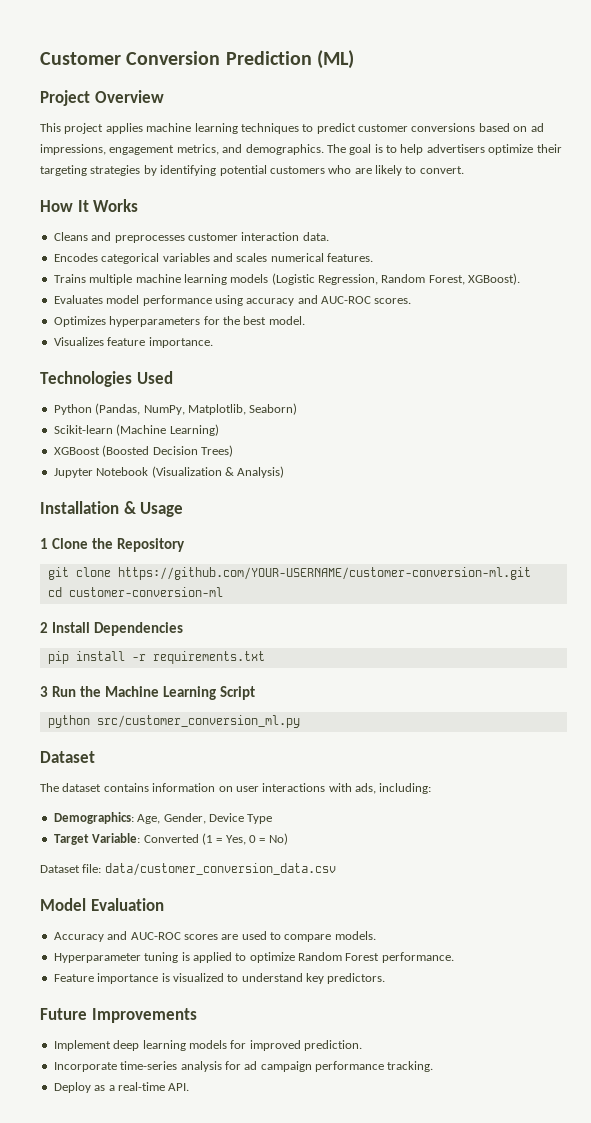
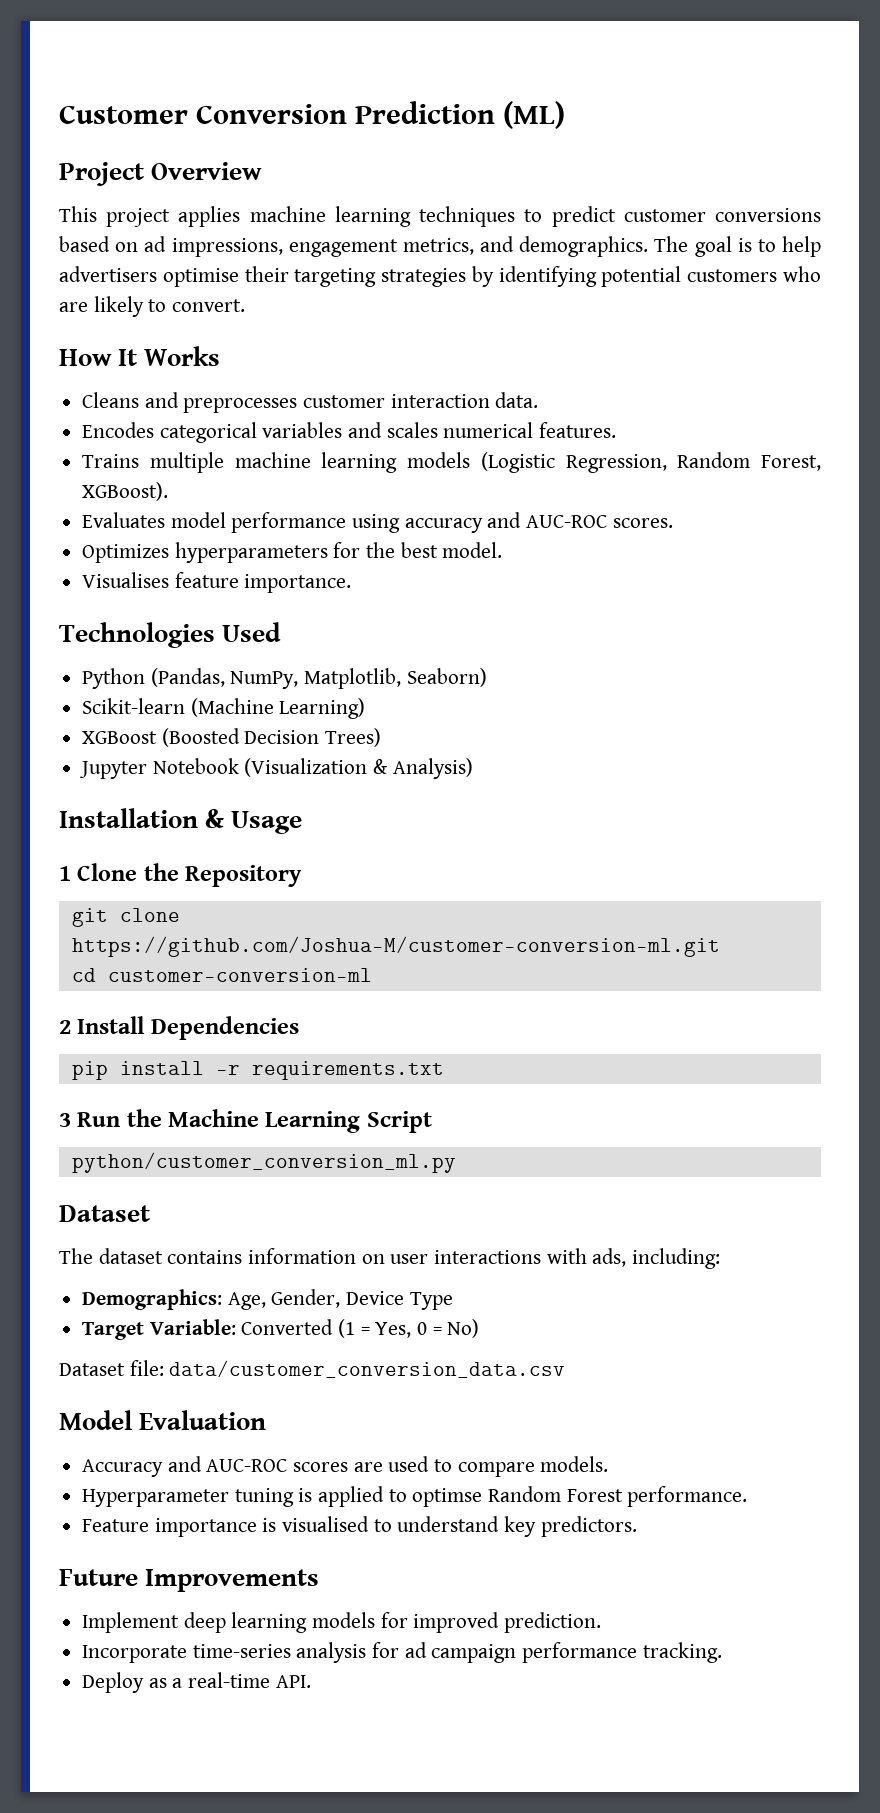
- The goal is to help advertisers optimize their targeting strategies by identifying potential customers who are likely to convert.
+ The goal is to help advertisers optimise their targeting strategies by identifying potential customers who are likely to convert.
- Visualizes feature importance.
+ Visualises feature importance.
- git clone https://github.com/YOUR-USERNAME/customer-conversion-ml.git
+ git clone https://github.com/Joshua-M/customer-conversion-ml.git
- python src/customer_conversion_ml.py
+ python/customer_conversion_ml.py
- Hyperparameter tuning is applied to optimize Random Forest performance.
+ Hyperparameter tuning is applied to optimse Random Forest performance.
- Feature importance is visualized to understand key predictors.
+ Feature importance is visualised to understand key predictors.

